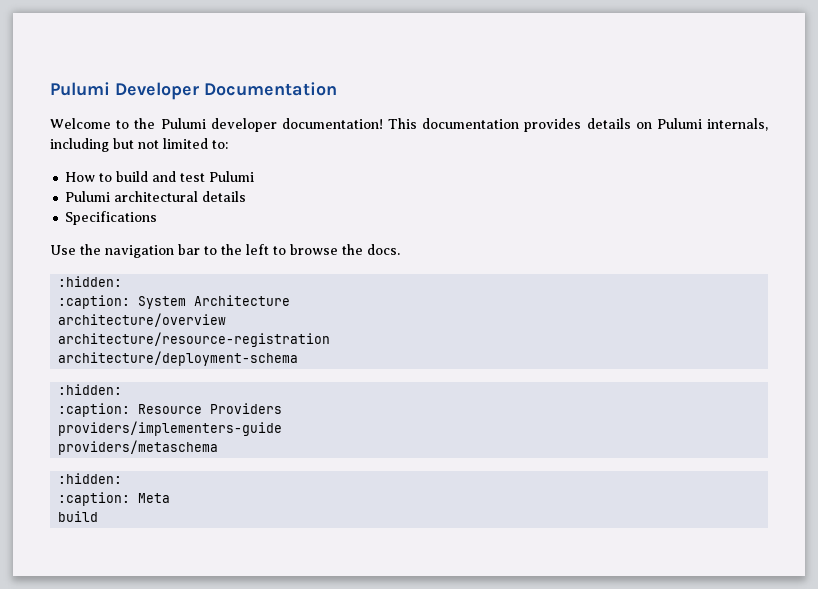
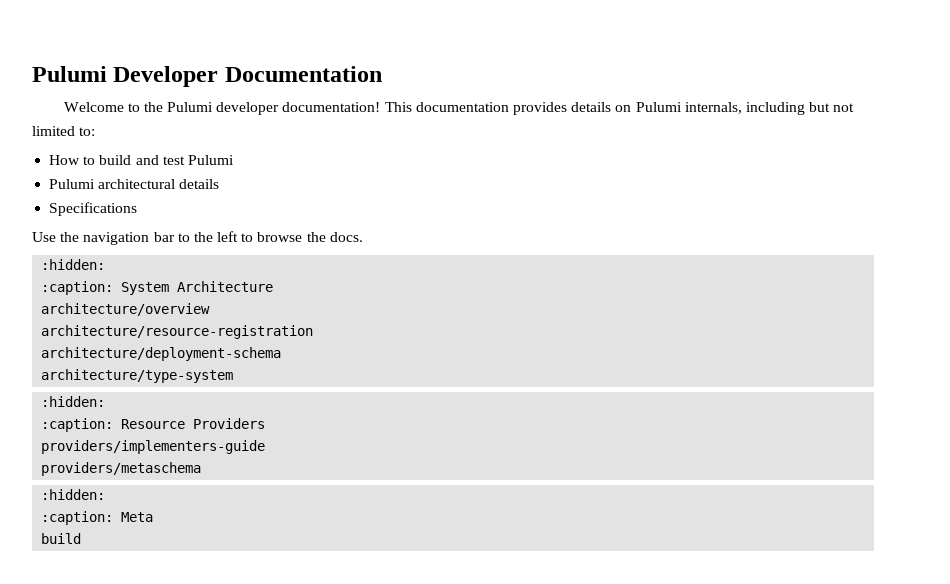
+ architecture/type-system

